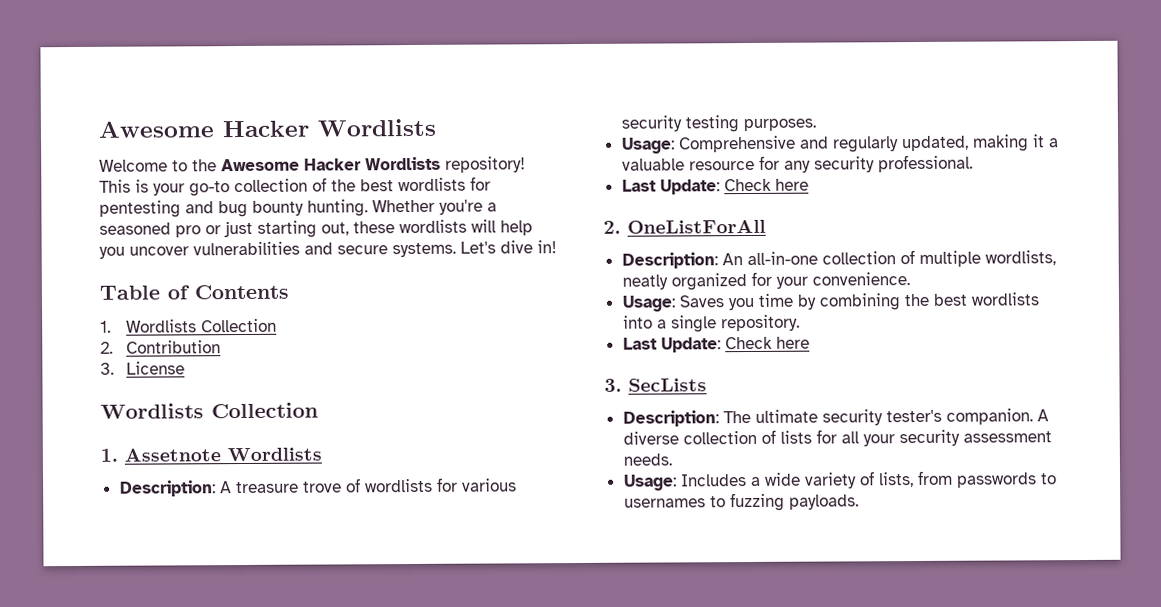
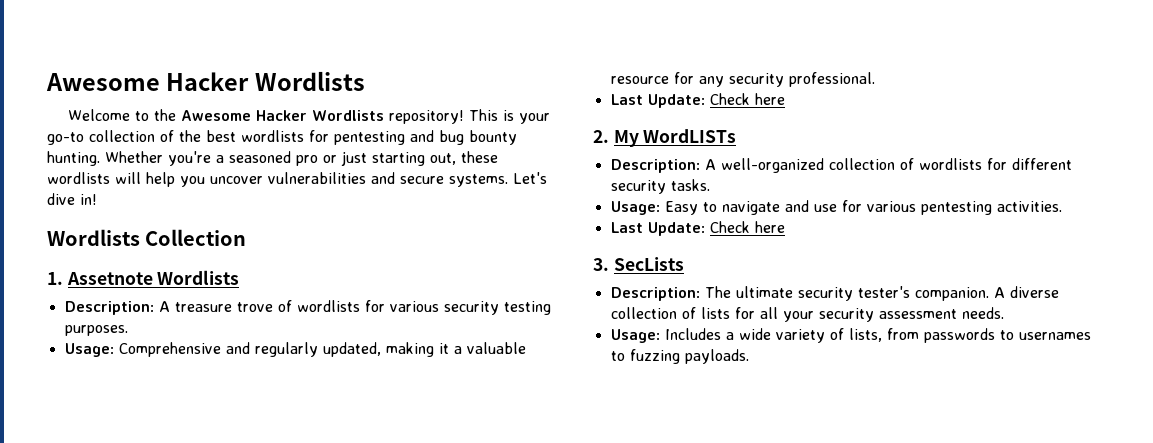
- Table of Contents
- 1. Wordlists Collection
- 2. Contribution
- 3. License
- 2. OneListForAll
- Description: An all-in-one collection of multiple wordlists, neatly organized for your convenience.
- Usage: Saves you time by combining the best wordlists into a single repository.
+ 2. My WordLISTs
+ Description: A well-organized collection of wordlists for different security tasks.
+ Usage: Easy to navigate and use for various pentesting activities.

